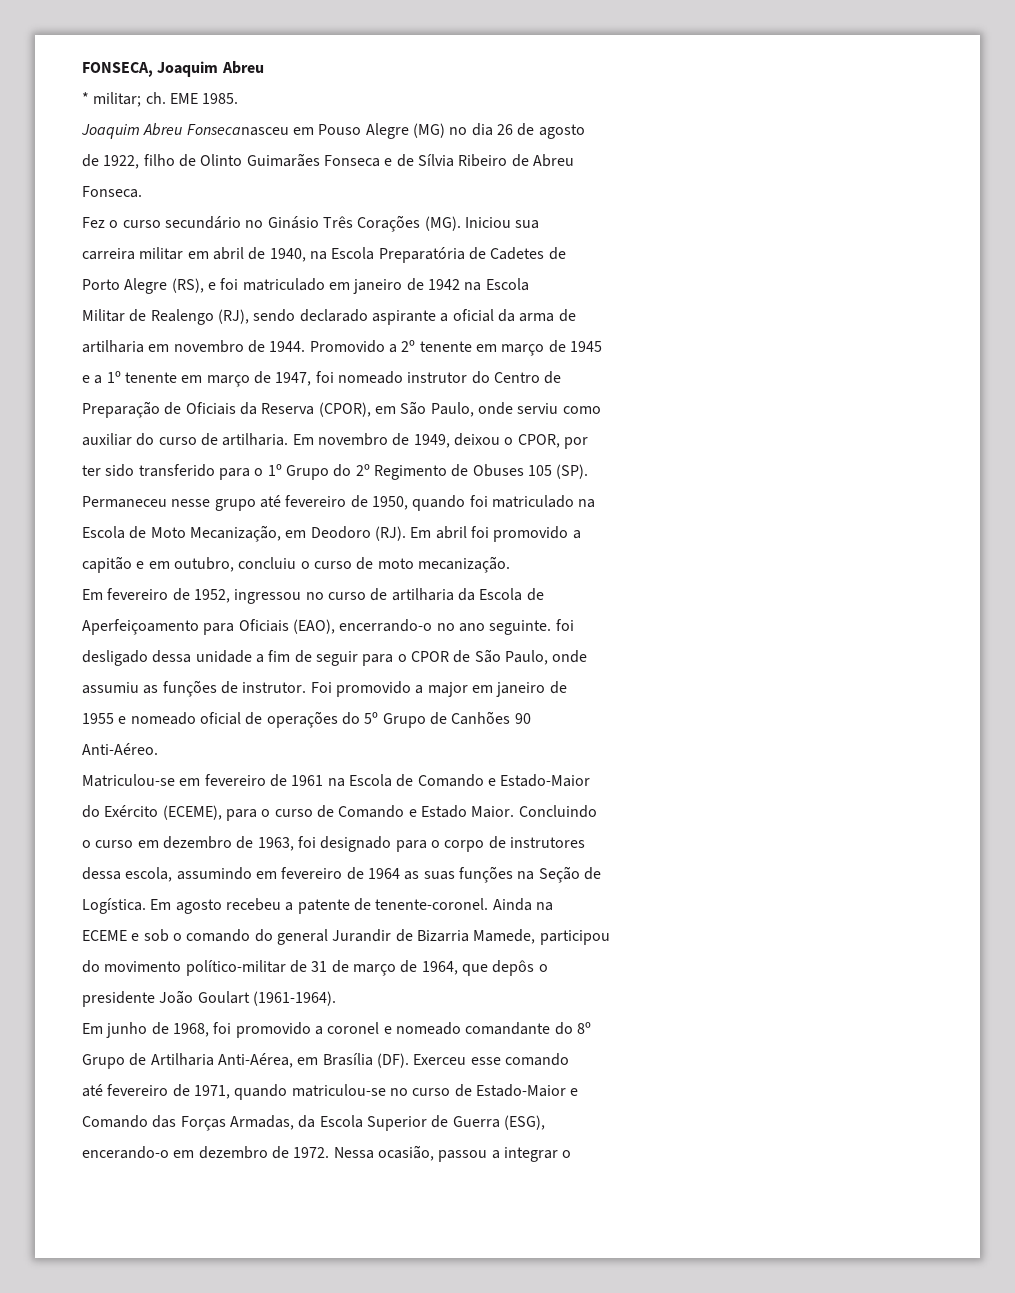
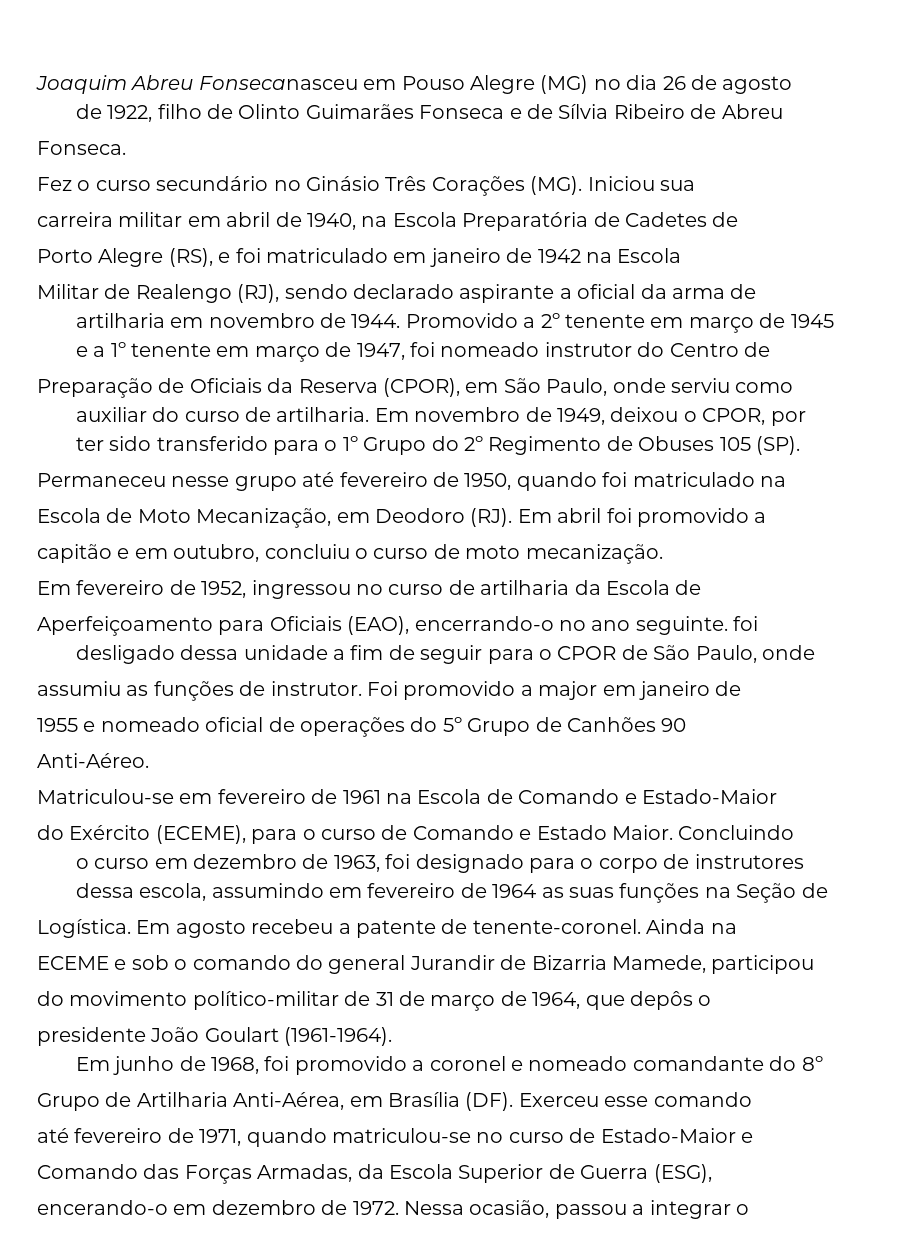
- FONSECA, Joaquim Abreu
- * militar; ch. EME 1985.

